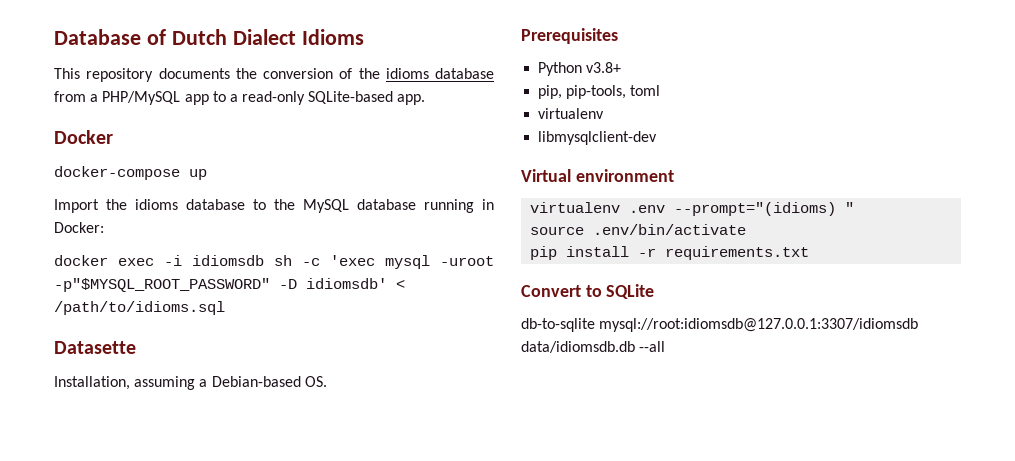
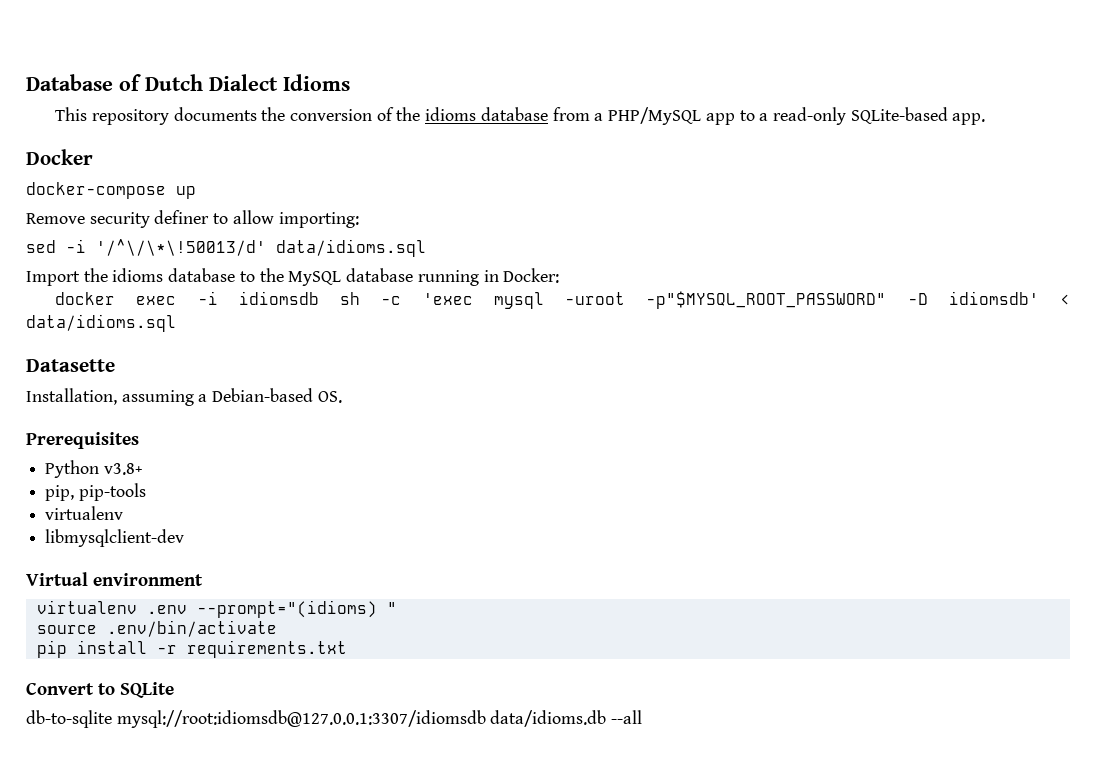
+ Remove security definer to allow importing:
+ sed -i '/^\/\*\!50013/d' data/idioms.sql
- docker exec -i idiomsdb sh -c 'exec mysql -uroot -p"$MYSQL_ROOT_PASSWORD" -D idiomsdb' < /path/to/idioms.sql
+ docker exec -i idiomsdb sh -c 'exec mysql -uroot -p"$MYSQL_ROOT_PASSWORD" -D idiomsdb' < data/idioms.sql
- pip, pip-tools, toml
+ pip, pip-tools
- db-to-sqlite mysql://root:idiomsdb@127.0.0.1:3307/idiomsdb data/idiomsdb.db --all
+ db-to-sqlite mysql://root:idiomsdb@127.0.0.1:3307/idiomsdb data/idioms.db --all

